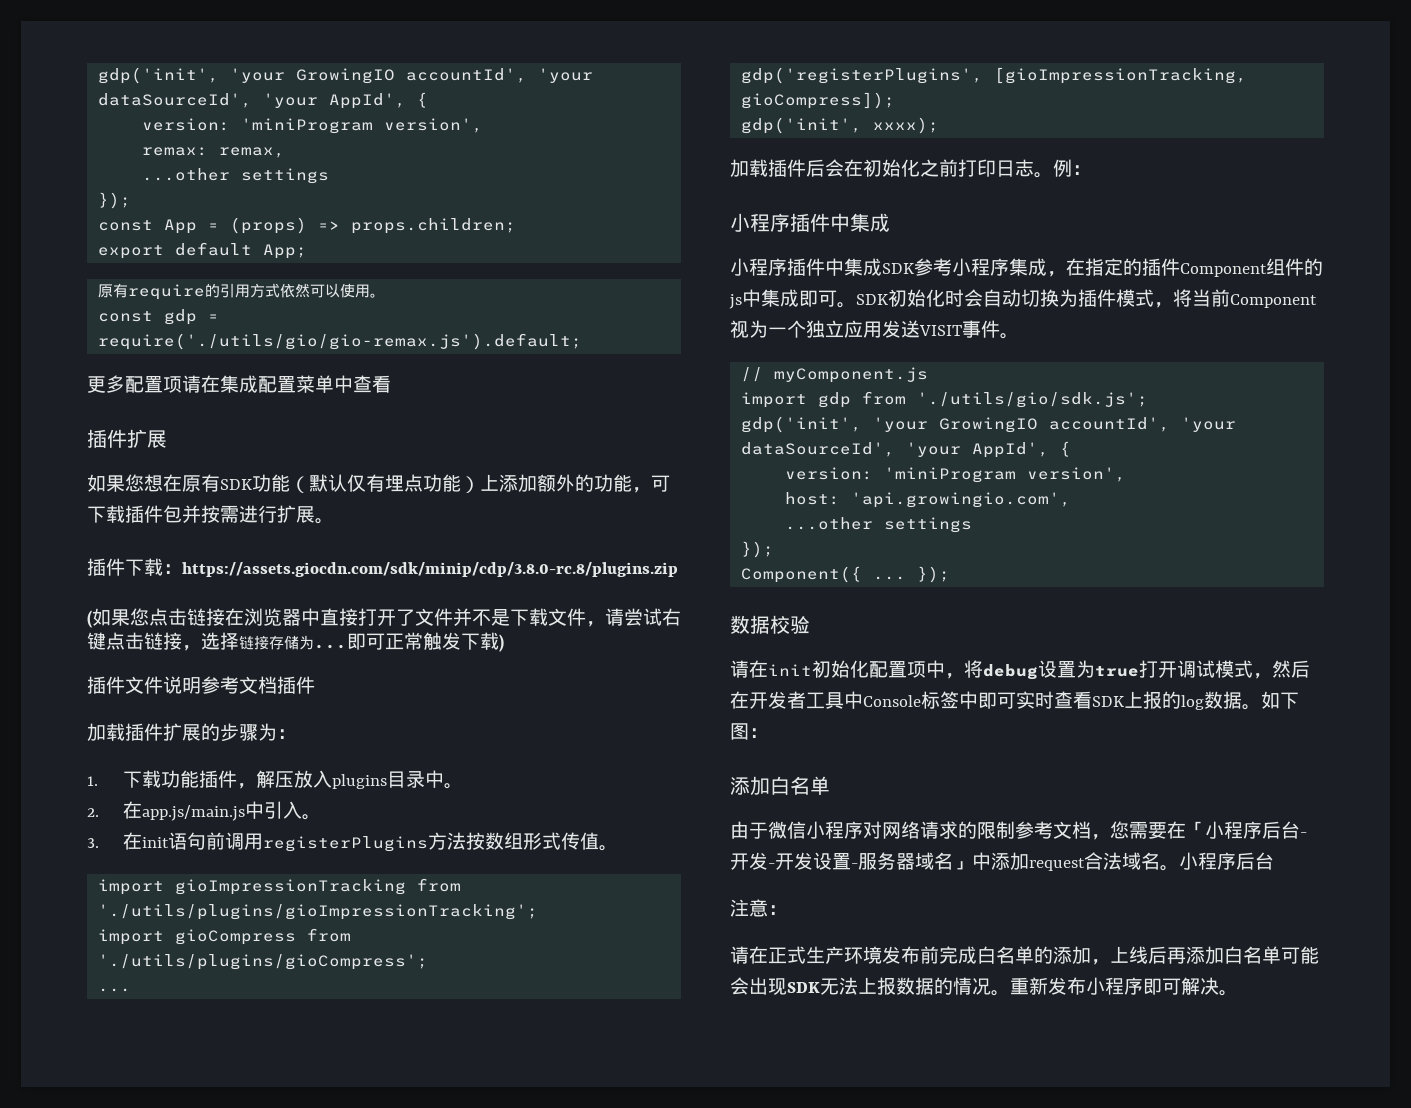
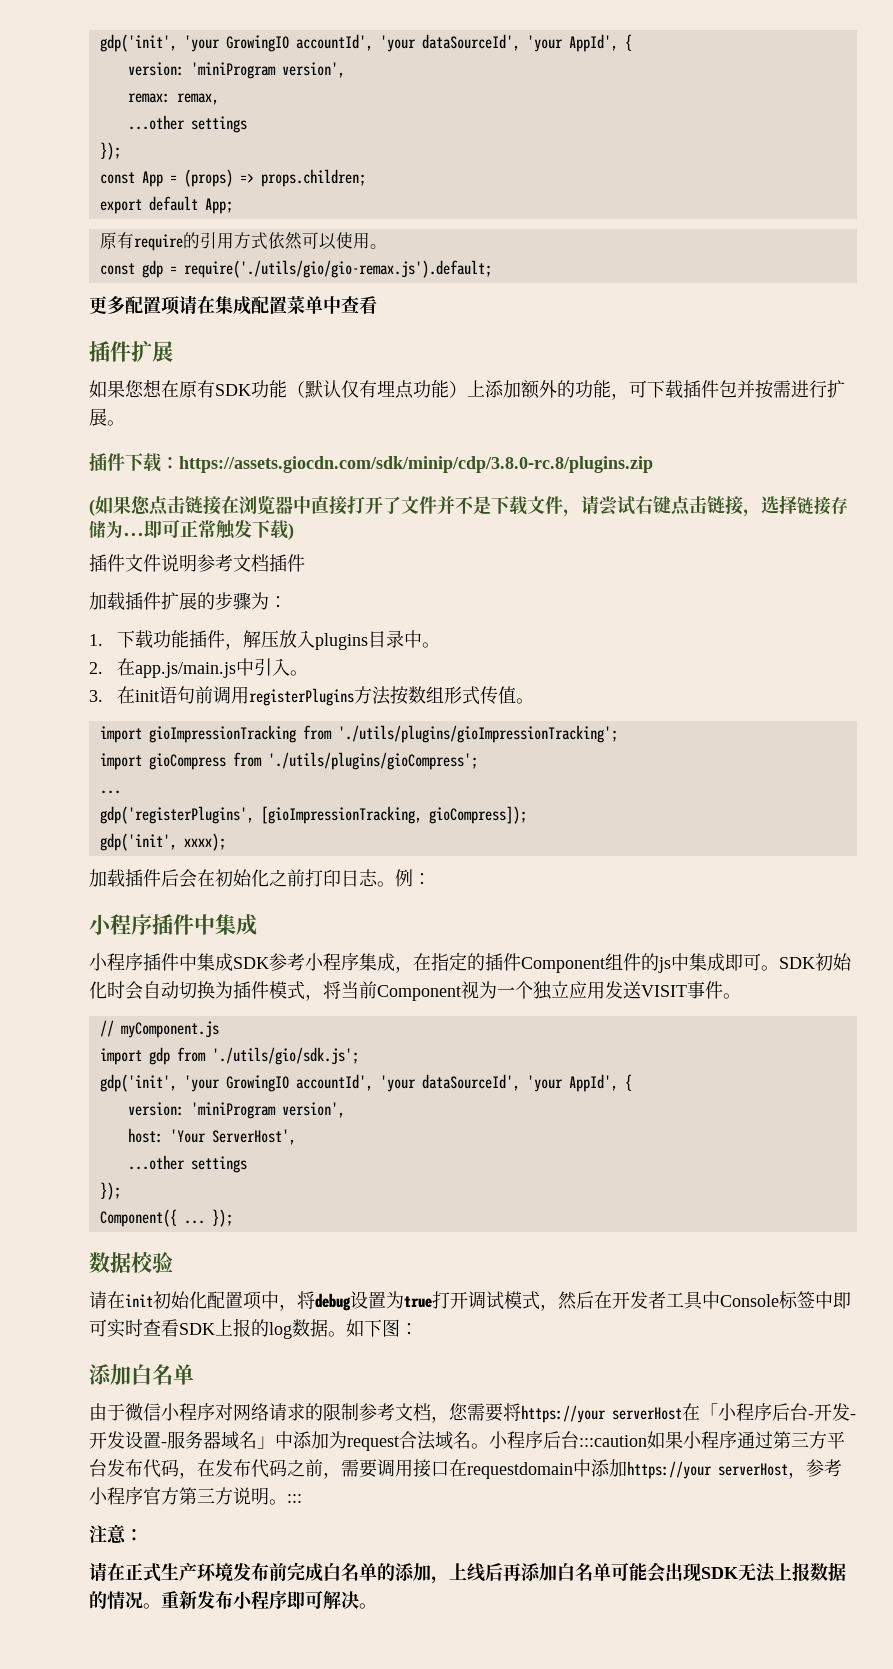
- host: 'api.growingio.com',
+ host: 'Your ServerHost',
- 由于微信小程序对网络请求的限制参考文档，您需要在「小程序后台-开发-开发设置-服务器域名」中添加request合法域名。小程序后台
+ 由于微信小程序对网络请求的限制参考文档，您需要将https://your serverHost在「小程序后台-开发-开发设置-服务器域名」中添加为request合法域名。小程序后台:::caution如果小程序通过第三方平台发布代码，在发布代码之前，需要调用接口在requestdomain中添加https://your serverHost，参考小程序官方第三方说明。:::

